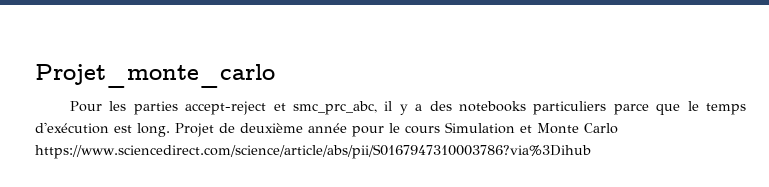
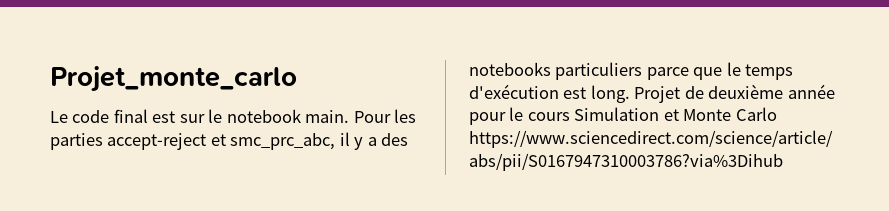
+ Le code final est sur le notebook main.

